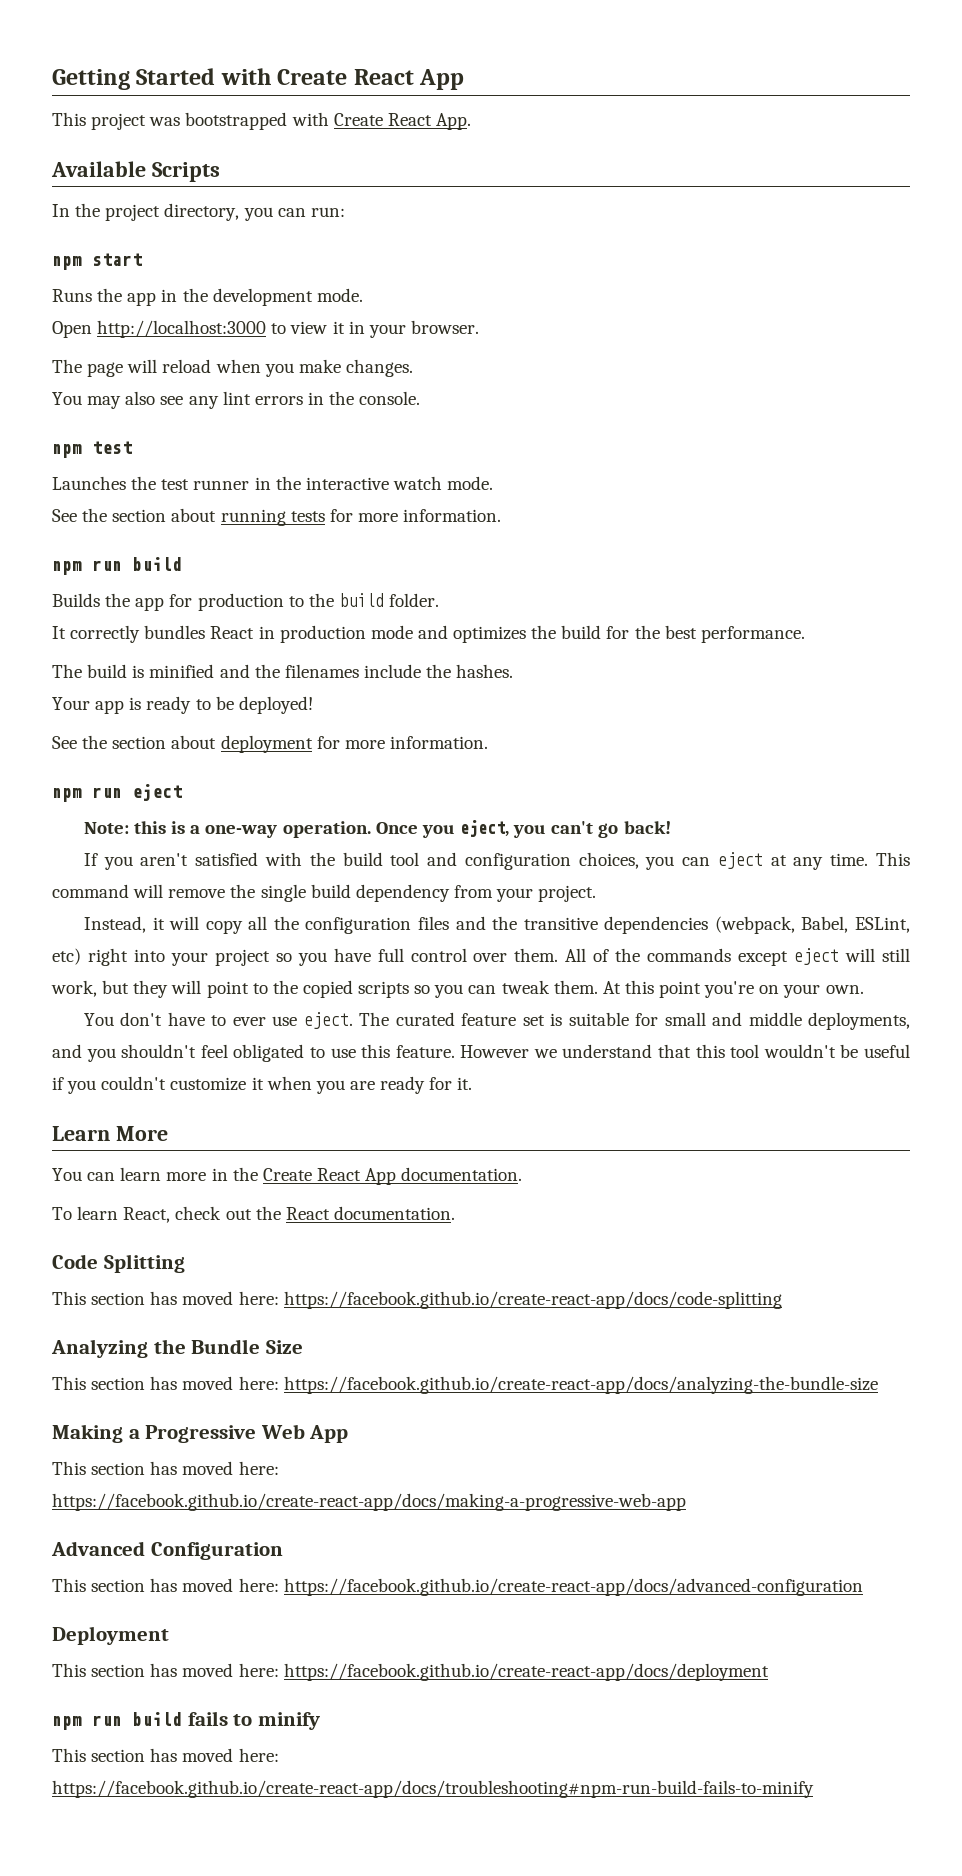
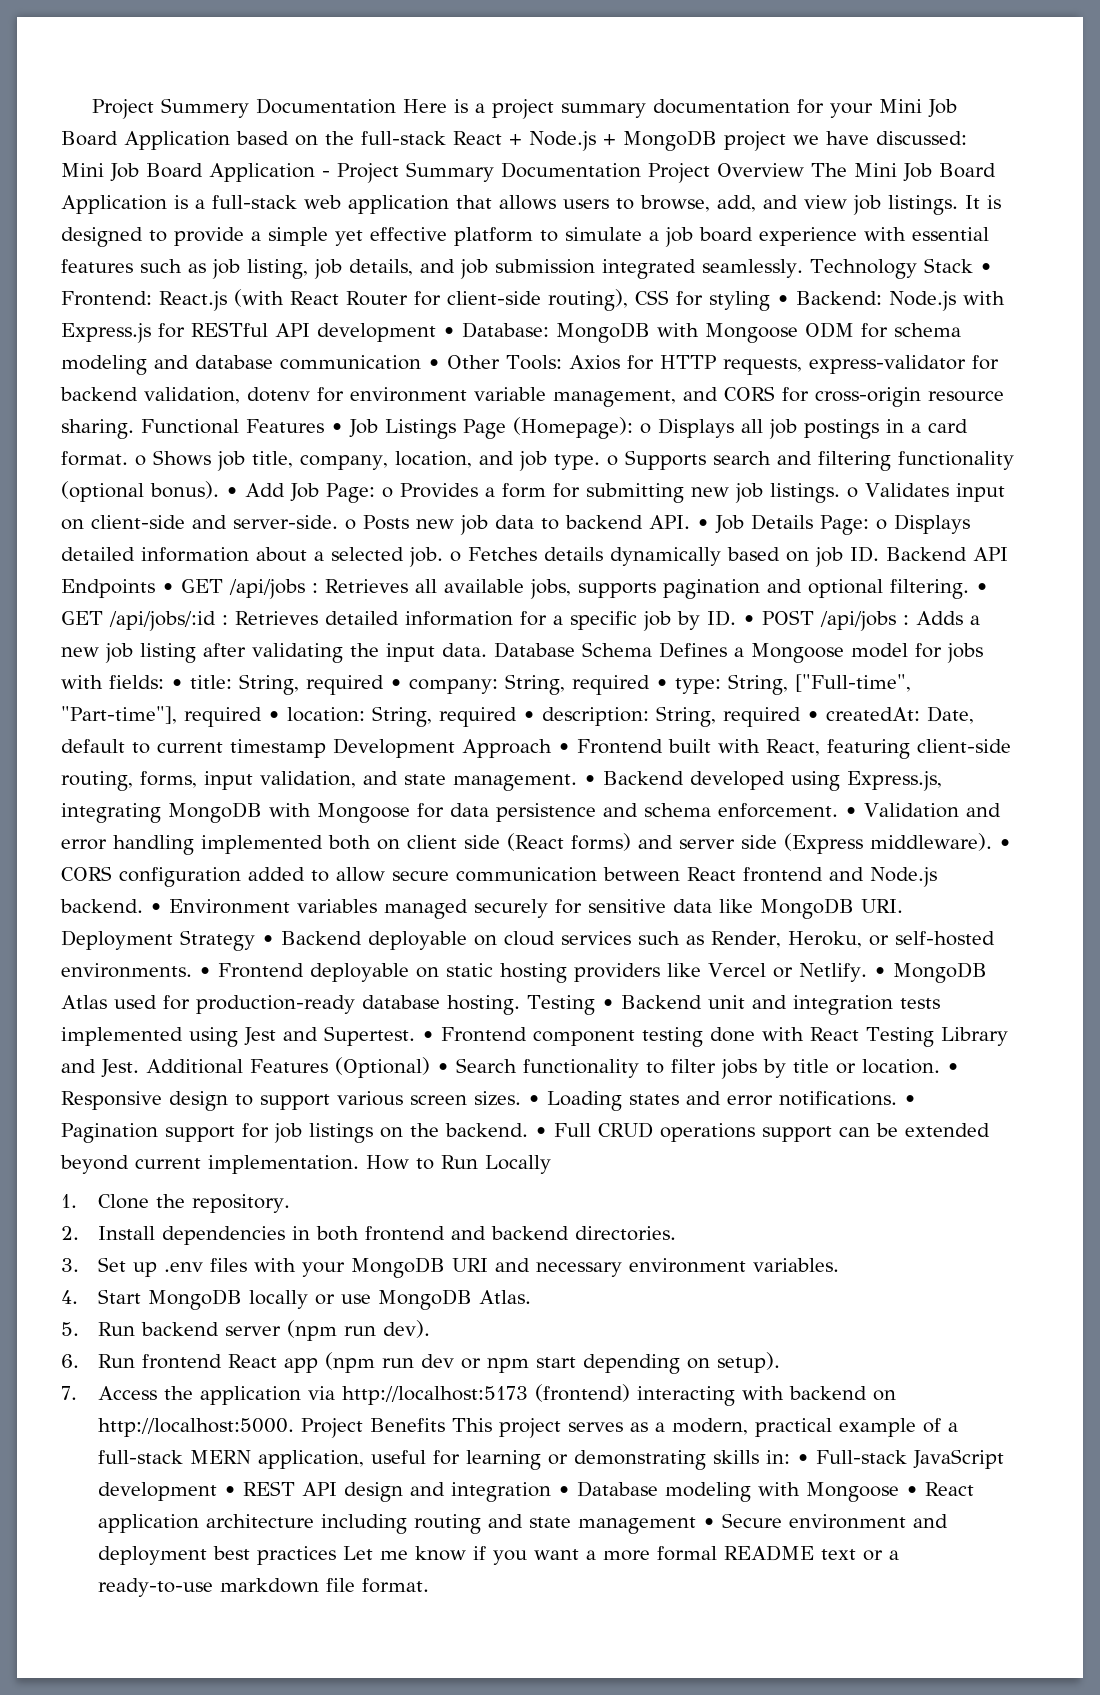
- Getting Started with Create React App
- This project was bootstrapped with Create React App.
- Available Scripts
- In the project directory, you can run:
- npm start
- Runs the app in the development mode.
- Open http://localhost:3000 to view it in your browser.
- The page will reload when you make changes.
- You may also see any lint errors in the console.
- npm test
- Launches the test runner in the interactive watch mode.
- See the section about running tests for more information.
- npm run build
- Builds the app for production to the build folder.
- It correctly bundles React in production mode and optimizes the build for the best performance.
- The build is minified and the filenames include the hashes.
- Your app is ready to be deployed!
- See the section about deployment for more information.
- npm run eject
- Note: this is a one-way operation. Once you eject, you can't go back!
- If you aren't satisfied with the build tool and configuration choices, you can eject at any time. This command will remove the single build dependency from your project.
- Instead, it will copy all the configuration files and the transitive dependencies (webpack, Babel, ESLint, etc) right into your project so you have full control over them. All of the commands except eject will still work, but they will point to the copied scripts so you can tweak them. At this point you're on your own.
- You don't have to ever use eject. The curated feature set is suitable for small and middle deployments, and you shouldn't feel obligated to use this feature. However we understand that this tool wouldn't be useful if you couldn't customize it when you are ready for it.
- Learn More
- You can learn more in the Create React App documentation.
- To learn React, check out the React documentation.
- Code Splitting
- This section has moved here: https://facebook.github.io/create-react-app/docs/code-splitting
- Analyzing the Bundle Size
- This section has moved here: https://facebook.github.io/create-react-app/docs/analyzing-the-bundle-size
- Making a Progressive Web App
- This section has moved here: https://facebook.github.io/create-react-app/docs/making-a-progressive-web-app
- Advanced Configuration
- This section has moved here: https://facebook.github.io/create-react-app/docs/advanced-configuration
- Deployment
- This section has moved here: https://facebook.github.io/create-react-app/docs/deployment
- npm run build fails to minify
- This section has moved here: https://facebook.github.io/create-react-app/docs/troubleshooting#npm-run-build-fails-to-minify
+ Project Summery Documentation Here is a project summary documentation for your Mini Job Board Application based on the full-stack React + Node.js + MongoDB project we have discussed: Mini Job Board Application - Project Summary Documentation Project Overview The Mini Job Board Application is a full-stack web application that allows users to browse, add, and view job listings. It is designed to provide a simple yet effective platform to simulate a job board experience with essential features such as job listing, job details, and job submission integrated seamlessly. Technology Stack • Frontend: React.js (with React Router for client-side routing), CSS for styling • Backend: Node.js with Express.js for RESTful API development • Database: MongoDB with Mongoose ODM for schema modeling and database communication • Other Tools: Axios for HTTP requests, express-validator for backend validation, dotenv for environment variable management, and CORS for cross-origin resource sharing. Functional Features • Job Listings Page (Homepage): o Displays all job postings in a card format. o Shows job title, company, location, and job type. o Supports search and filtering functionality (optional bonus). • Add Job Page: o Provides a form for submitting new job listings. o Validates input on client-side and server-side. o Posts new job data to backend API. • Job Details Page: o Displays detailed information about a selected job. o Fetches details dynamically based on job ID. Backend API Endpoints • GET /api/jobs : Retrieves all available jobs, supports pagination and optional filtering. • GET /api/jobs/:id : Retrieves detailed information for a specific job by ID. • POST /api/jobs : Adds a new job listing after validating the input data. Database Schema Defines a Mongoose model for jobs with fields: • title: String, required • company: String, required • type: String, ["Full-time", "Part-time"], required • location: String, required • description: String, required • createdAt: Date, default to current timestamp Development Approach • Frontend built with React, featuring client-side routing, forms, input validation, and state management. • Backend developed using Express.js, integrating MongoDB with Mongoose for data persistence and schema enforcement. • Validation and error handling implemented both on client side (React forms) and server side (Express middleware). • CORS configuration added to allow secure communication between React frontend and Node.js backend. • Environment variables managed securely for sensitive data like MongoDB URI. Deployment Strategy • Backend deployable on cloud services such as Render, Heroku, or self-hosted environments. • Frontend deployable on static hosting providers like Vercel or Netlify. • MongoDB Atlas used for production-ready database hosting. Testing • Backend unit and integration tests implemented using Jest and Supertest. • Frontend component testing done with React Testing Library and Jest. Additional Features (Optional) • Search functionality to filter jobs by title or location. • Responsive design to support various screen sizes. • Loading states and error notifications. • Pagination support for job listings on the backend. • Full CRUD operations support can be extended beyond current implementation. How to Run Locally
+ 1. Clone the repository.
+ 2. Install dependencies in both frontend and backend directories.
+ 3. Set up .env files with your MongoDB URI and necessary environment variables.
+ 4. Start MongoDB locally or use MongoDB Atlas.
+ 5. Run backend server (npm run dev).
+ 6. Run frontend React app (npm run dev or npm start depending on setup).
+ 7. Access the application via http://localhost:5173 (frontend) interacting with backend on http://localhost:5000. Project Benefits This project serves as a modern, practical example of a full-stack MERN application, useful for learning or demonstrating skills in: • Full-stack JavaScript development • REST API design and integration • Database modeling with Mongoose • React application architecture including routing and state management • Secure environment and deployment best practices Let me know if you want a more formal README text or a ready-to-use markdown file format.

